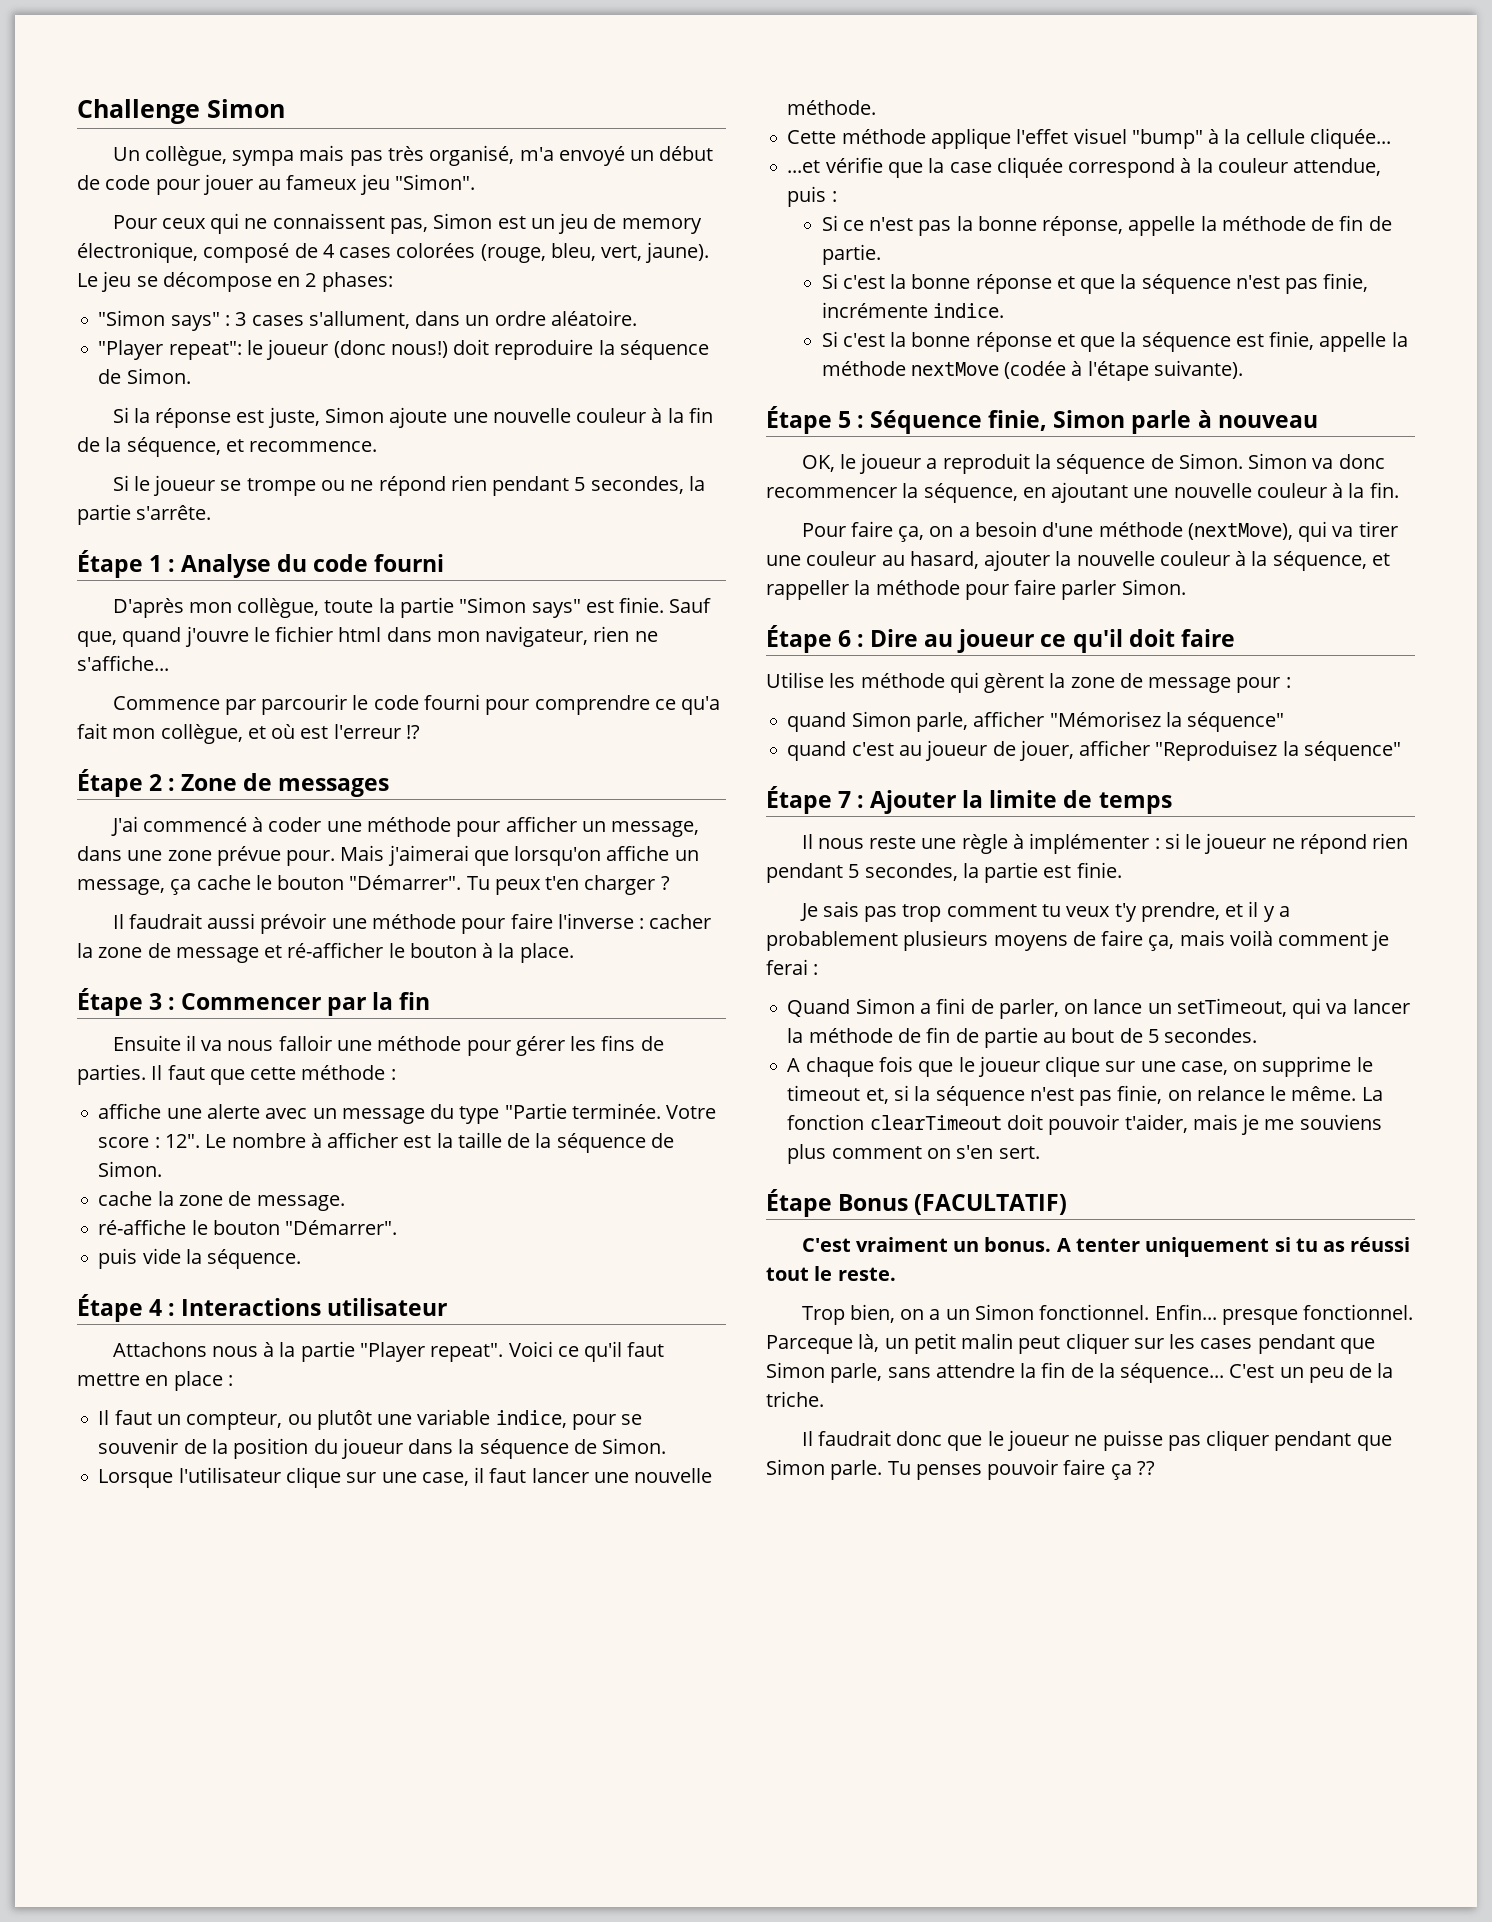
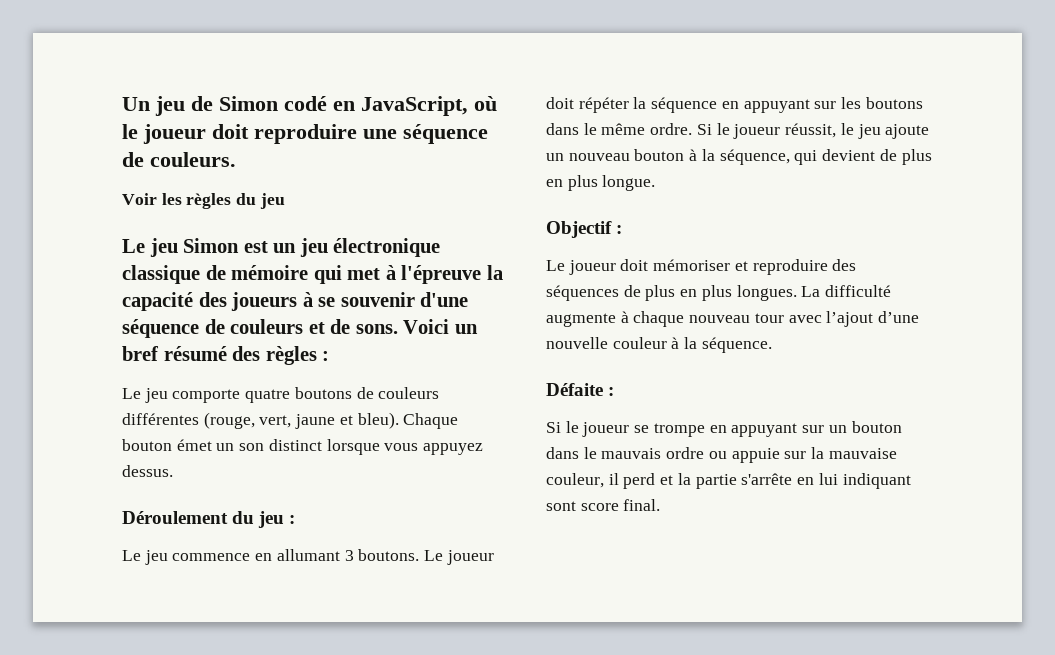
- Challenge Simon
- Un collègue, sympa mais pas très organisé, m'a envoyé un début de code pour jouer au fameux jeu "Simon".
- Pour ceux qui ne connaissent pas, Simon est un jeu de memory électronique, composé de 4 cases colorées (rouge, bleu, vert, jaune). Le jeu se décompose en 2 phases:
- "Simon says" : 3 cases s'allument, dans un ordre aléatoire.
- "Player repeat": le joueur (donc nous!) doit reproduire la séquence de Simon.
- Si la réponse est juste, Simon ajoute une nouvelle couleur à la fin de la séquence, et recommence.
+ Un jeu de Simon codé en JavaScript, où le joueur doit reproduire une séquence de couleurs.
+ Voir les règles du jeu
+ Le jeu Simon est un jeu électronique classique de mémoire qui met à l'épreuve la capacité des joueurs à se souvenir d'une séquence de couleurs et de sons. Voici un bref résumé des règles :
+ Le jeu comporte quatre boutons de couleurs différentes (rouge, vert, jaune et bleu). Chaque bouton émet un son distinct lorsque vous appuyez dessus.
+ Déroulement du jeu :
+ Le jeu commence en allumant 3 boutons. Le joueur doit répéter la séquence en appuyant sur les boutons dans le même ordre. Si le joueur réussit, le jeu ajoute un nouveau bouton à la séquence, qui devient de plus en plus longue.
+ Objectif :
+ Le joueur doit mémoriser et reproduire des séquences de plus en plus longues. La difficulté augmente à chaque nouveau tour avec l’ajout d’une nouvelle couleur à la séquence.
+ Défaite :
- Si le joueur se trompe ou ne répond rien pendant 5 secondes, la partie s'arrête.
- Étape 1 : Analyse du code fourni
- D'après mon collègue, toute la partie "Simon says" est finie. Sauf que, quand j'ouvre le fichier html dans mon navigateur, rien ne s'affiche...
- Commence par parcourir le code fourni pour comprendre ce qu'a fait mon collègue, et où est l'erreur !?
- Étape 2 : Zone de messages
- J'ai commencé à coder une méthode pour afficher un message, dans une zone prévue pour. Mais j'aimerai que lorsqu'on affiche un message, ça cache le bouton "Démarrer". Tu peux t'en charger ?
- Il faudrait aussi prévoir une méthode pour faire l'inverse : cacher la zone de message et ré-afficher le bouton à la place.
- Étape 3 : Commencer par la fin
- Ensuite il va nous falloir une méthode pour gérer les fins de parties. Il faut que cette méthode :
- affiche une alerte avec un message du type "Partie terminée. Votre score : 12". Le nombre à afficher est la taille de la séquence de Simon.
- cache la zone de message.
- ré-affiche le bouton "Démarrer".
- puis vide la séquence.
- Étape 4 : Interactions utilisateur
- Attachons nous à la partie "Player repeat". Voici ce qu'il faut mettre en place :
- Il faut un compteur, ou plutôt une variable indice, pour se souvenir de la position du joueur dans la séquence de Simon.
- Lorsque l'utilisateur clique sur une case, il faut lancer une nouvelle méthode.
- Cette méthode applique l'effet visuel "bump" à la cellule cliquée...
- ...et vérifie que la case cliquée correspond à la couleur attendue, puis :
- Si ce n'est pas la bonne réponse, appelle la méthode de fin de partie.
- Si c'est la bonne réponse et que la séquence n'est pas finie, incrémente indice.
- Si c'est la bonne réponse et que la séquence est finie, appelle la méthode nextMove (codée à l'étape suivante).
- Étape 5 : Séquence finie, Simon parle à nouveau
- OK, le joueur a reproduit la séquence de Simon. Simon va donc recommencer la séquence, en ajoutant une nouvelle couleur à la fin.
- Pour faire ça, on a besoin d'une méthode (nextMove), qui va tirer une couleur au hasard, ajouter la nouvelle couleur à la séquence, et rappeller la méthode pour faire parler Simon.
- Étape 6 : Dire au joueur ce qu'il doit faire
- Utilise les méthode qui gèrent la zone de message pour :
- quand Simon parle, afficher "Mémorisez la séquence"
- quand c'est au joueur de jouer, afficher "Reproduisez la séquence"
- Étape 7 : Ajouter la limite de temps
- Il nous reste une règle à implémenter : si le joueur ne répond rien pendant 5 secondes, la partie est finie.
- Je sais pas trop comment tu veux t'y prendre, et il y a probablement plusieurs moyens de faire ça, mais voilà comment je ferai :
- Quand Simon a fini de parler, on lance un setTimeout, qui va lancer la méthode de fin de partie au bout de 5 secondes.
- A chaque fois que le joueur clique sur une case, on supprime le timeout et, si la séquence n'est pas finie, on relance le même. La fonction clearTimeout doit pouvoir t'aider, mais je me souviens plus comment on s'en sert.
- Étape Bonus (FACULTATIF)
- C'est vraiment un bonus. A tenter uniquement si tu as réussi tout le reste.
- Trop bien, on a un Simon fonctionnel. Enfin... presque fonctionnel. Parceque là, un petit malin peut cliquer sur les cases pendant que Simon parle, sans attendre la fin de la séquence... C'est un peu de la triche.
- Il faudrait donc que le joueur ne puisse pas cliquer pendant que Simon parle. Tu penses pouvoir faire ça ??
+ Si le joueur se trompe en appuyant sur un bouton dans le mauvais ordre ou appuie sur la mauvaise couleur, il perd et la partie s'arrête en lui indiquant sont score final.

